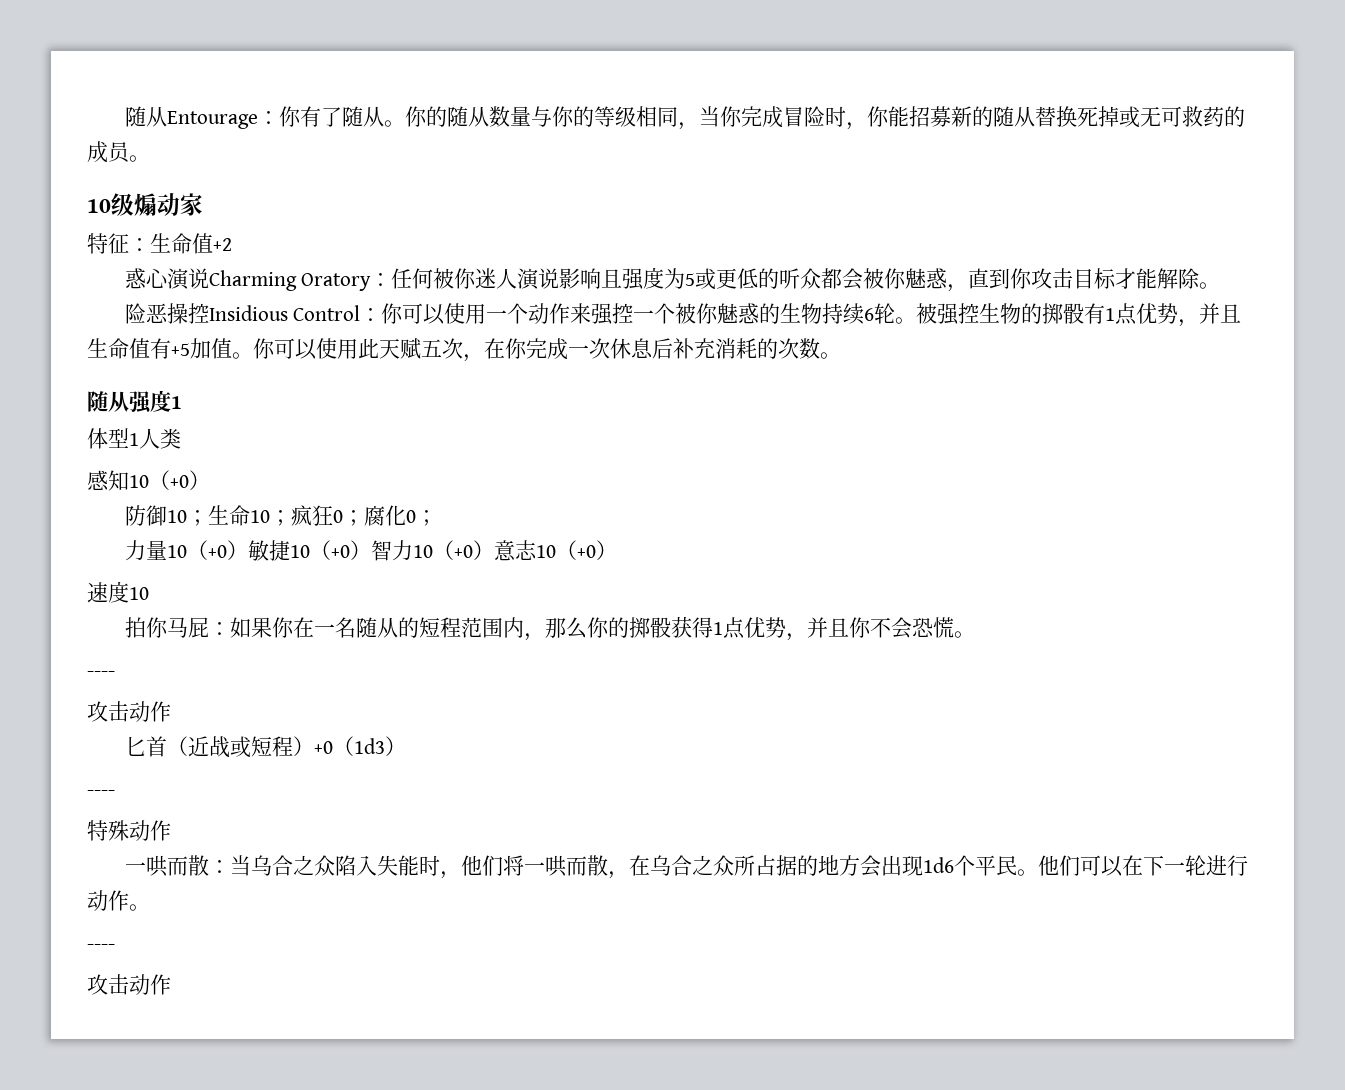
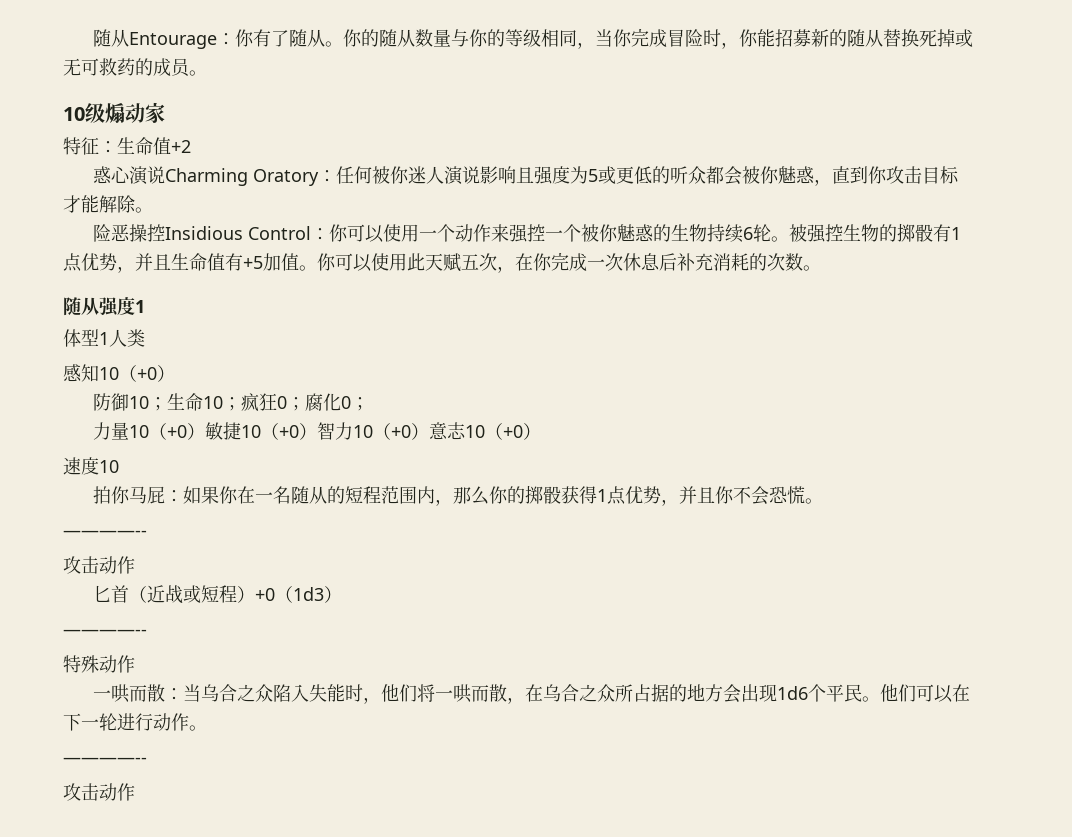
  拍你马屁：如果你在一名随从的短程范围内，那么你的掷骰获得1点优势，并且你不会恐慌。
- ----
+ ————--
  匕首（近战或短程）+0（1d3）
- ----
+ ————--
  他们可以在下一轮进行动作。
- ----
+ ————--

